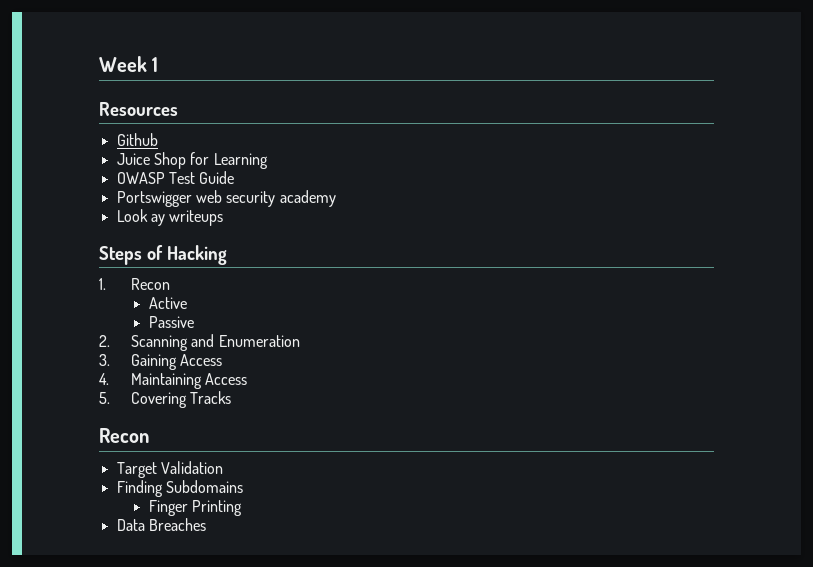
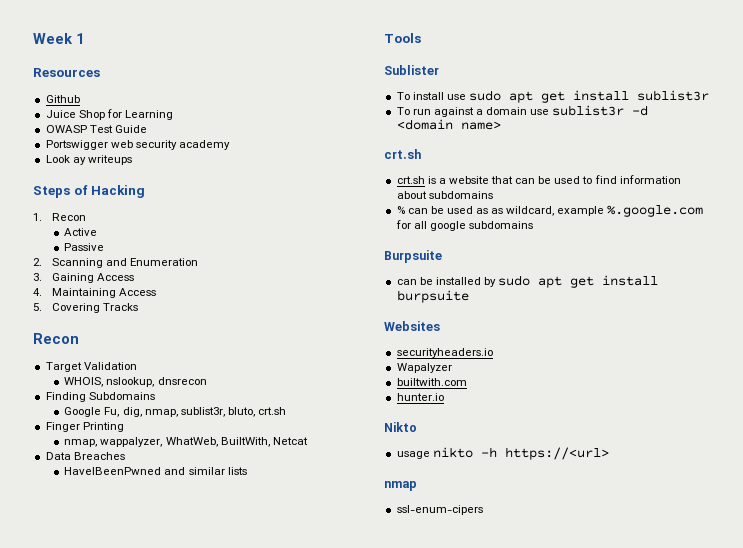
+ WHOIS, nslookup, dnsrecon
+ Google Fu, dig, nmap, sublist3r, bluto, crt.sh
  Finger Printing
+ nmap, wappalyzer, WhatWeb, BuiltWith, Netcat
  Data Breaches
+ HaveIBeenPwned and similar lists
+ Tools
+ Sublister
+ To install use sudo apt get install sublist3r
+ To run against a domain use sublist3r -d <domain name>
+ crt.sh
+ crt.sh is a website that can be used to find information about subdomains
+ % can be used as as wildcard, example %.google.com for all google subdomains
+ Burpsuite
+ can be installed by sudo apt get install burpsuite
+ Websites
+ securityheaders.io
+ Wapalyzer
+ builtwith.com
+ hunter.io
+ Nikto
+ usage nikto -h https://<url>
+ nmap
+ ssl-enum-cipers

